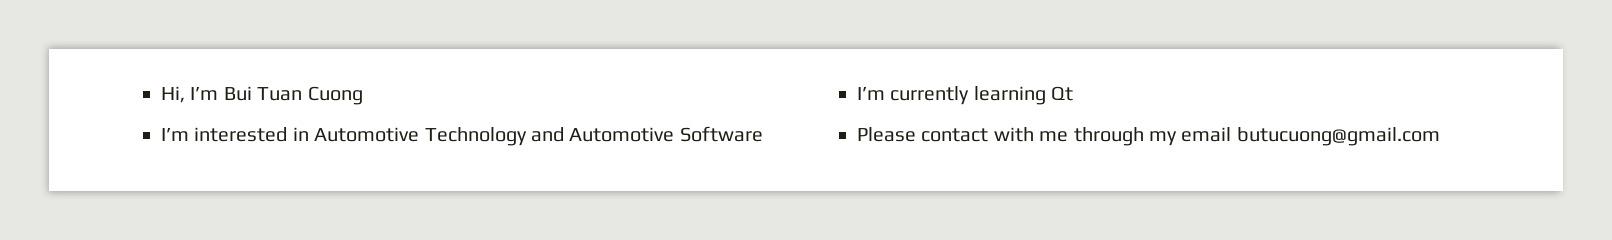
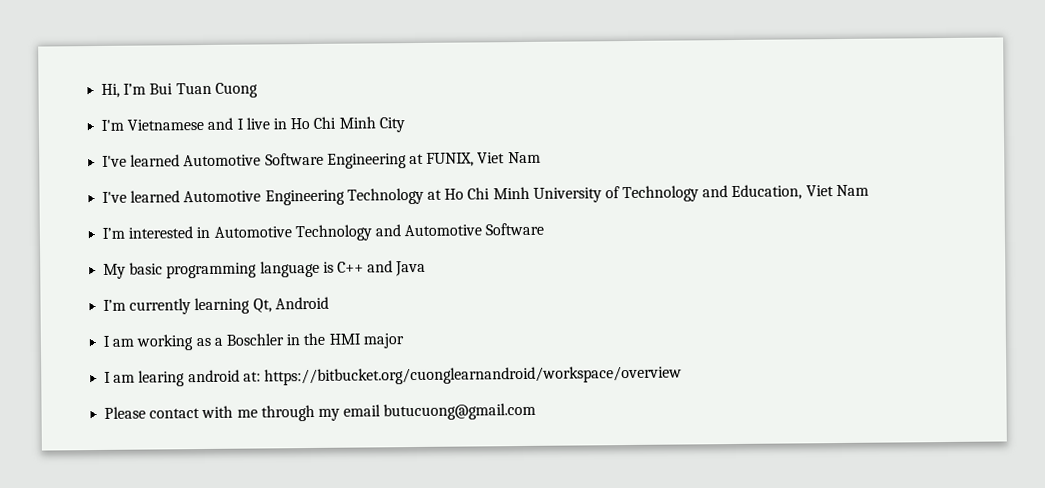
+ I'm Vietnamese and I live in Ho Chi Minh City
+ I've learned Automotive Software Engineering at FUNIX, Viet Nam
+ I've learned Automotive Engineering Technology at Ho Chi Minh University of Technology and Education, Viet Nam
- I’m currently learning Qt
+ My basic programming language is C++ and Java
+ I’m currently learning Qt, Android
+ I am working as a Boschler in the HMI major
+ I am learing android at: https://bitbucket.org/cuonglearnandroid/workspace/overview

